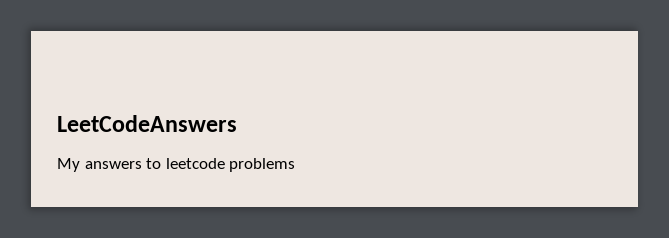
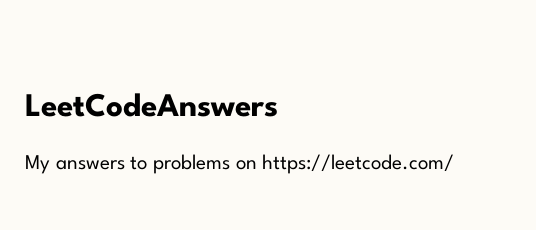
- My answers to leetcode problems
+ My answers to problems on https://leetcode.com/

